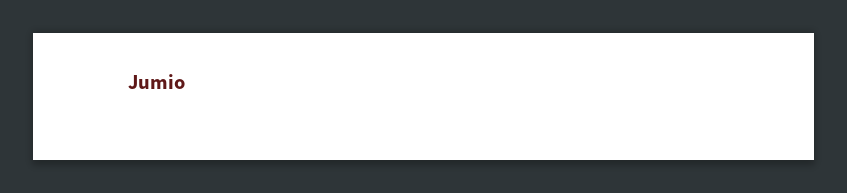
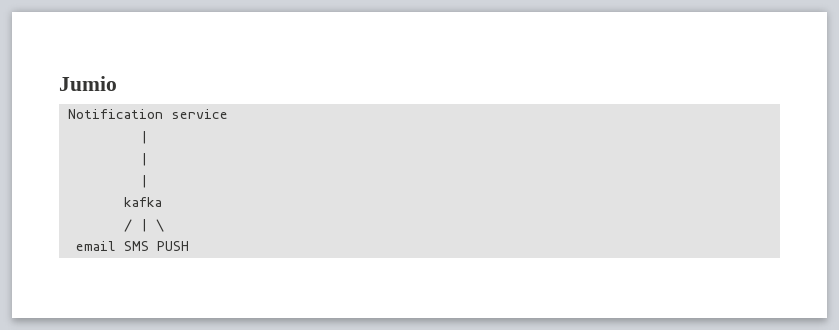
+ Notification service
+ |
+ |
+ |
+ kafka
+ / | \
+ email SMS PUSH

